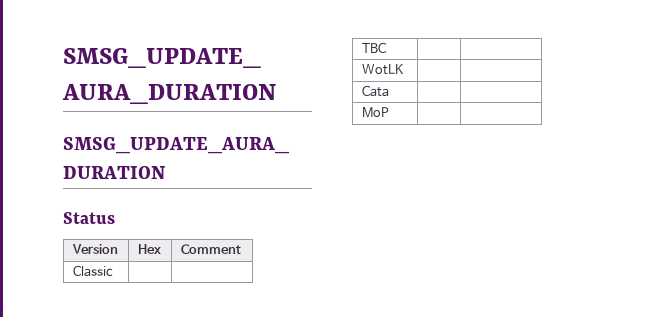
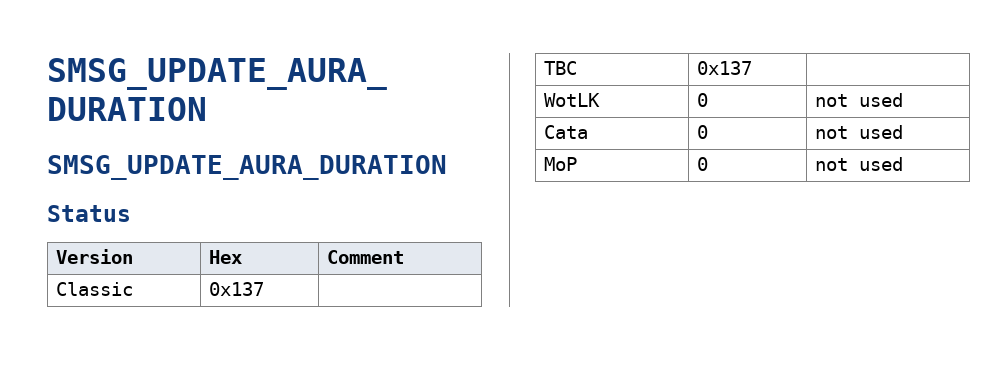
- Classic | |
+ Classic | 0x137 |
- TBC | |
+ TBC | 0x137 |
- WotLK | |
- Cata | |
- MoP | |
+ WotLK | 0 | not used
+ Cata | 0 | not used
+ MoP | 0 | not used

